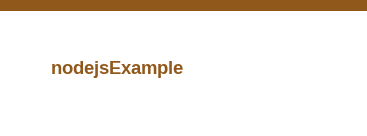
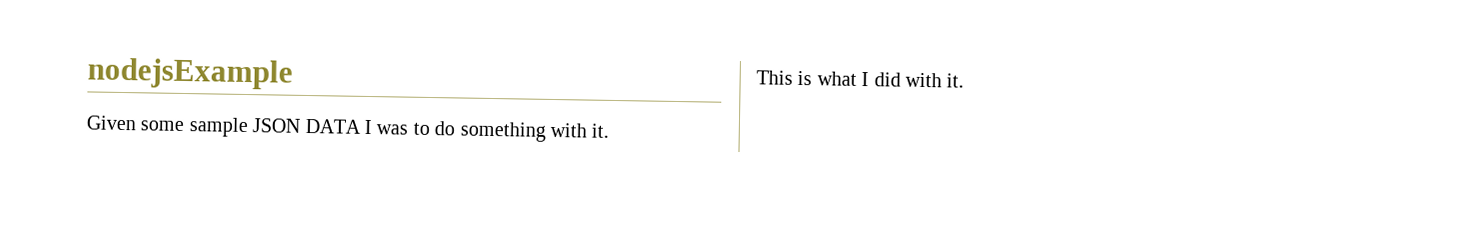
+ Given some sample JSON DATA I was to do something with it.
+ This is what I did with it.

